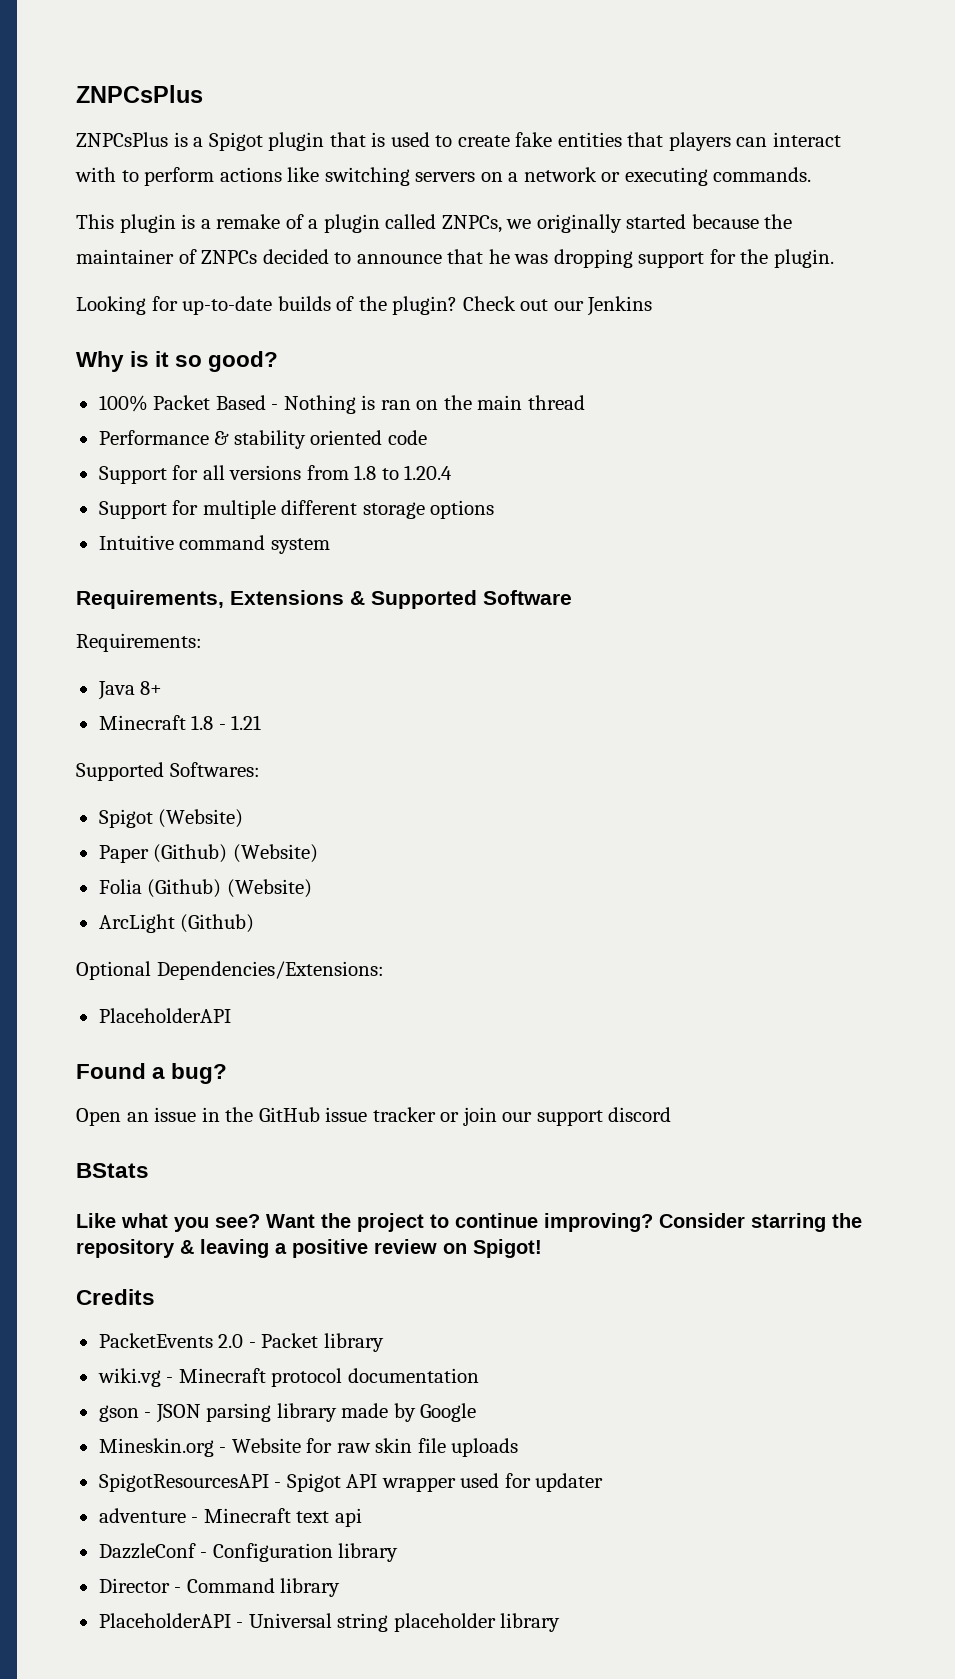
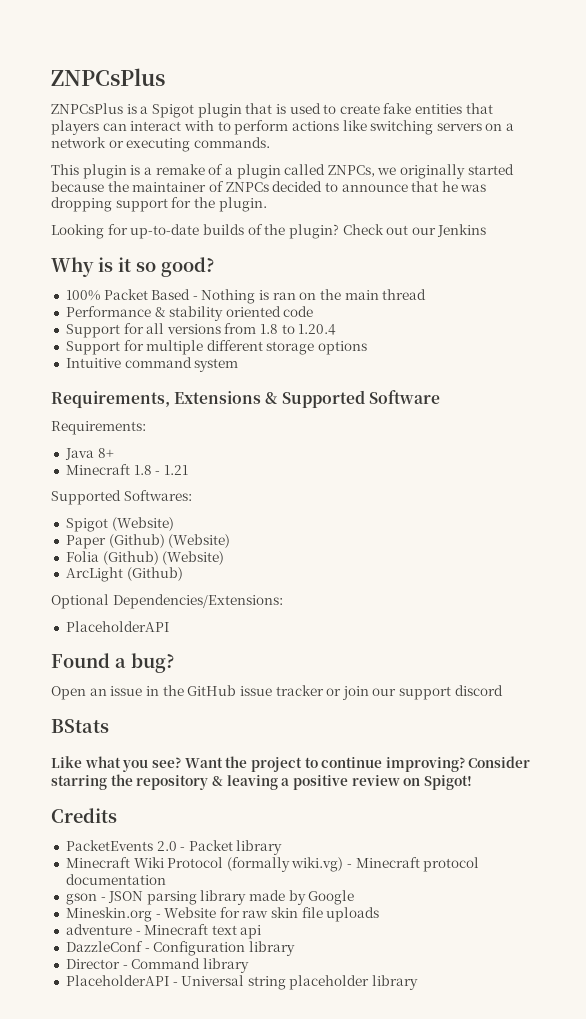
- wiki.vg - Minecraft protocol documentation
+ Minecraft Wiki Protocol (formally wiki.vg) - Minecraft protocol documentation
- SpigotResourcesAPI - Spigot API wrapper used for updater

